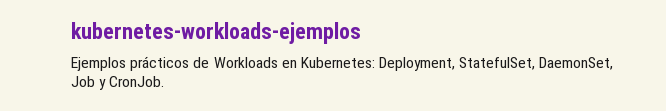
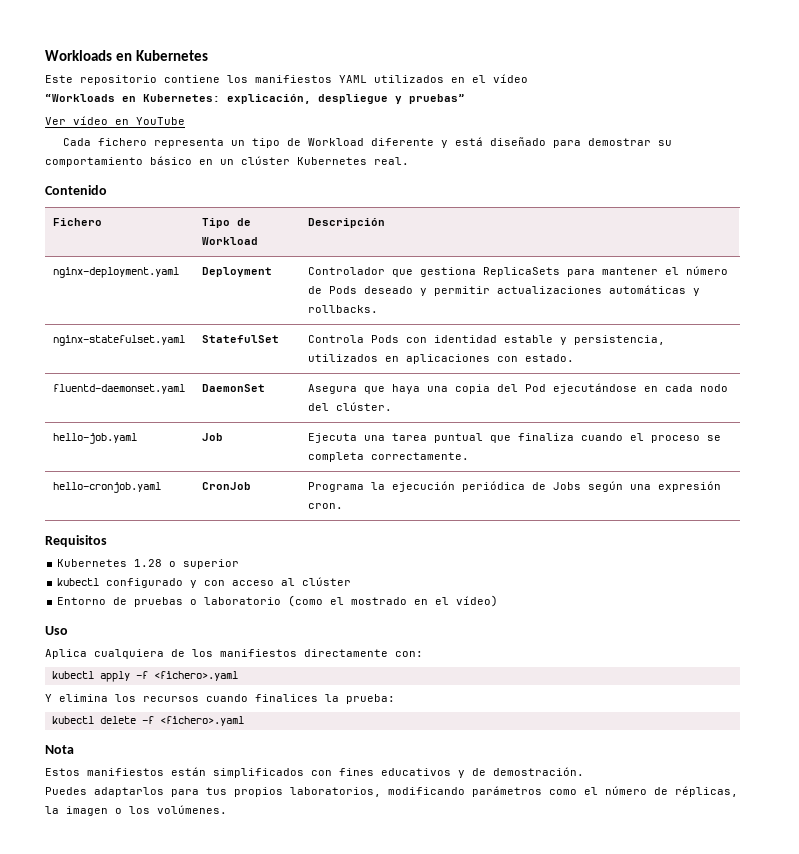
- kubernetes-workloads-ejemplos
- Ejemplos prácticos de Workloads en Kubernetes: Deployment, StatefulSet, DaemonSet, Job y CronJob.
+ Workloads en Kubernetes
+ Este repositorio contiene los manifiestos YAML utilizados en el vídeo
+ “Workloads en Kubernetes: explicación, despliegue y pruebas”
+ Ver vídeo en YouTube
+ Cada fichero representa un tipo de Workload diferente y está diseñado para demostrar su comportamiento básico en un clúster Kubernetes real.
+ Contenido
+ Fichero | Tipo de Workload | Descripción
+ nginx-deployment.yaml | Deployment | Controlador que gestiona ReplicaSets para mantener el número de Pods deseado y permitir actualizaciones automáticas y rollbacks.
+ nginx-statefulset.yaml | StatefulSet | Controla Pods con identidad estable y persistencia, utilizados en aplicaciones con estado.
+ fluentd-daemonset.yaml | DaemonSet | Asegura que haya una copia del Pod ejecutándose en cada nodo del clúster.
+ hello-job.yaml | Job | Ejecuta una tarea puntual que finaliza cuando el proceso se completa correctamente.
+ hello-cronjob.yaml | CronJob | Programa la ejecución periódica de Jobs según una expresión cron.
+ Requisitos
+ Kubernetes 1.28 o superior
+ kubectl configurado y con acceso al clúster
+ Entorno de pruebas o laboratorio (como el mostrado en el vídeo)
+ Uso
+ Aplica cualquiera de los manifiestos directamente con:
+ kubectl apply -f <fichero>.yaml
+ Y elimina los recursos cuando finalices la prueba:
+ kubectl delete -f <fichero>.yaml
+ Nota
+ Estos manifiestos están simplificados con fines educativos y de demostración.
+ Puedes adaptarlos para tus propios laboratorios, modificando parámetros como el número de réplicas, la imagen o los volúmenes.

